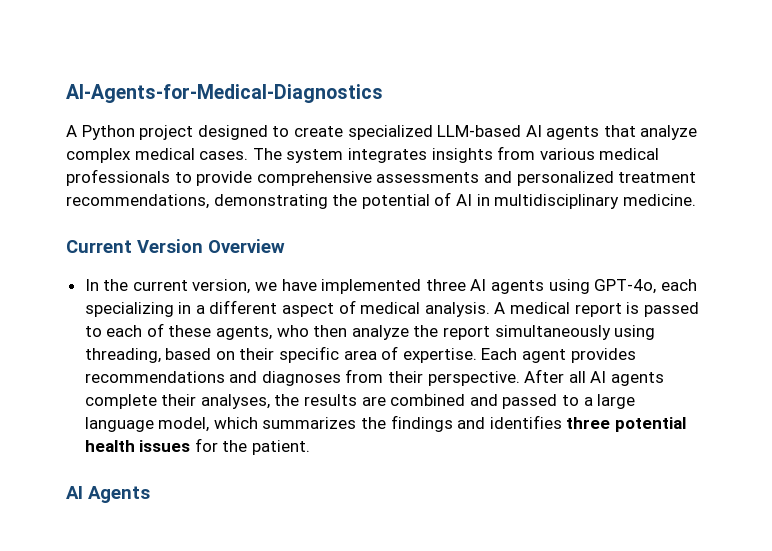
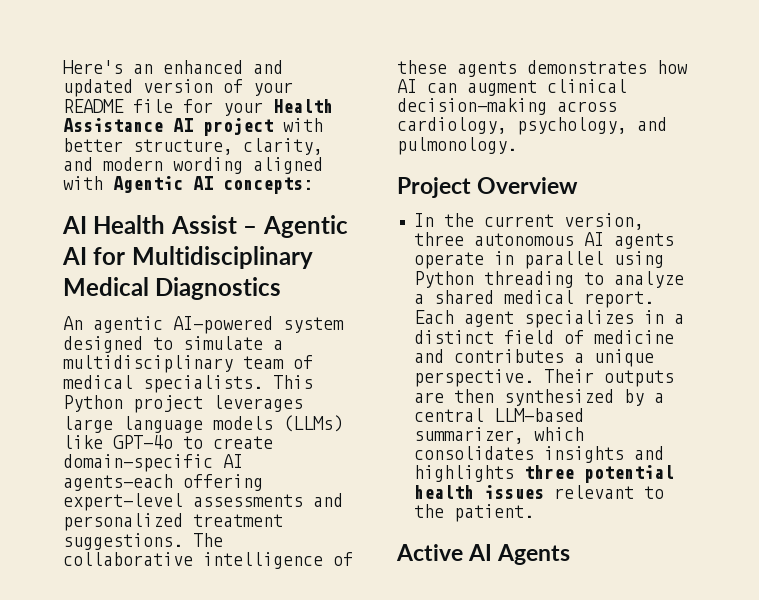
- AI-Agents-for-Medical-Diagnostics
- A Python project designed to create specialized LLM-based AI agents that analyze complex medical cases. The system integrates insights from various medical professionals to provide comprehensive assessments and personalized treatment recommendations, demonstrating the potential of AI in multidisciplinary medicine.
- Current Version Overview
+ Here's an enhanced and updated version of your README file for your Health Assistance AI project with better structure, clarity, and modern wording aligned with Agentic AI concepts:
+ AI Health Assist – Agentic AI for Multidisciplinary Medical Diagnostics
+ An agentic AI-powered system designed to simulate a multidisciplinary team of medical specialists. This Python project leverages large language models (LLMs) like GPT-4o to create domain-specific AI agents—each offering expert-level assessments and personalized treatment suggestions. The collaborative intelligence of these agents demonstrates how AI can augment clinical decision-making across cardiology, psychology, and pulmonology.
+ Project Overview
- In the current version, we have implemented three AI agents using GPT-4o, each specializing in a different aspect of medical analysis. A medical report is passed to each of these agents, who then analyze the report simultaneously using threading, based on their specific area of expertise. Each agent provides recommendations and diagnoses from their perspective. After all AI agents complete their analyses, the results are combined and passed to a large language model, which summarizes the findings and identifies three potential health issues for the patient.
+ In the current version, three autonomous AI agents operate in parallel using Python threading to analyze a shared medical report. Each agent specializes in a distinct field of medicine and contributes a unique perspective. Their outputs are then synthesized by a central LLM-based summarizer, which consolidates insights and highlights three potential health issues relevant to the patient.
- AI Agents
+ Active AI Agents

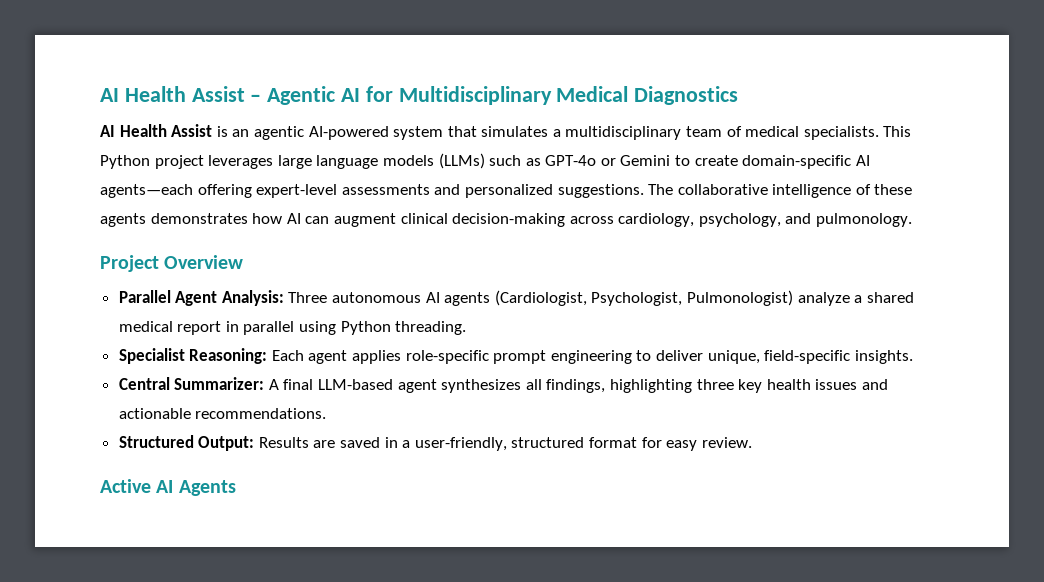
- Here's an enhanced and updated version of your README file for your Health Assistance AI project with better structure, clarity, and modern wording aligned with Agentic AI concepts:
- An agentic AI-powered system designed to simulate a multidisciplinary team of medical specialists.
+ AI Health Assist is an agentic AI-powered system that simulates a multidisciplinary team of medical specialists.
- This Python project leverages large language models (LLMs) like GPT-4o to create domain-specific AI agents—each offering expert-level assessments and personalized treatment suggestions.
+ This Python project leverages large language models (LLMs) such as GPT-4o or Gemini to create domain-specific AI agents—each offering expert-level assessments and personalized suggestions.
- In the current version, three autonomous AI agents operate in parallel using Python threading to analyze a shared medical report. Each agent specializes in a distinct field of medicine and contributes a unique perspective. Their outputs are then synthesized by a central LLM-based summarizer, which consolidates insights and highlights three potential health issues relevant to the patient.
+ Parallel Agent Analysis: Three autonomous AI agents (Cardiologist, Psychologist, Pulmonologist) analyze a shared medical report in parallel using Python threading.
+ Specialist Reasoning: Each agent applies role-specific prompt engineering to deliver unique, field-specific insights.
+ Central Summarizer: A final LLM-based agent synthesizes all findings, highlighting three key health issues and actionable recommendations.
+ Structured Output: Results are saved in a user-friendly, structured format for easy review.

